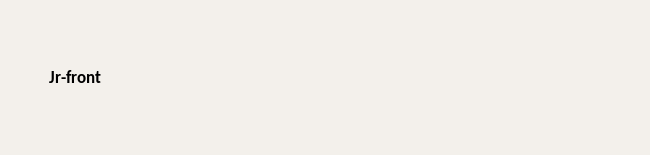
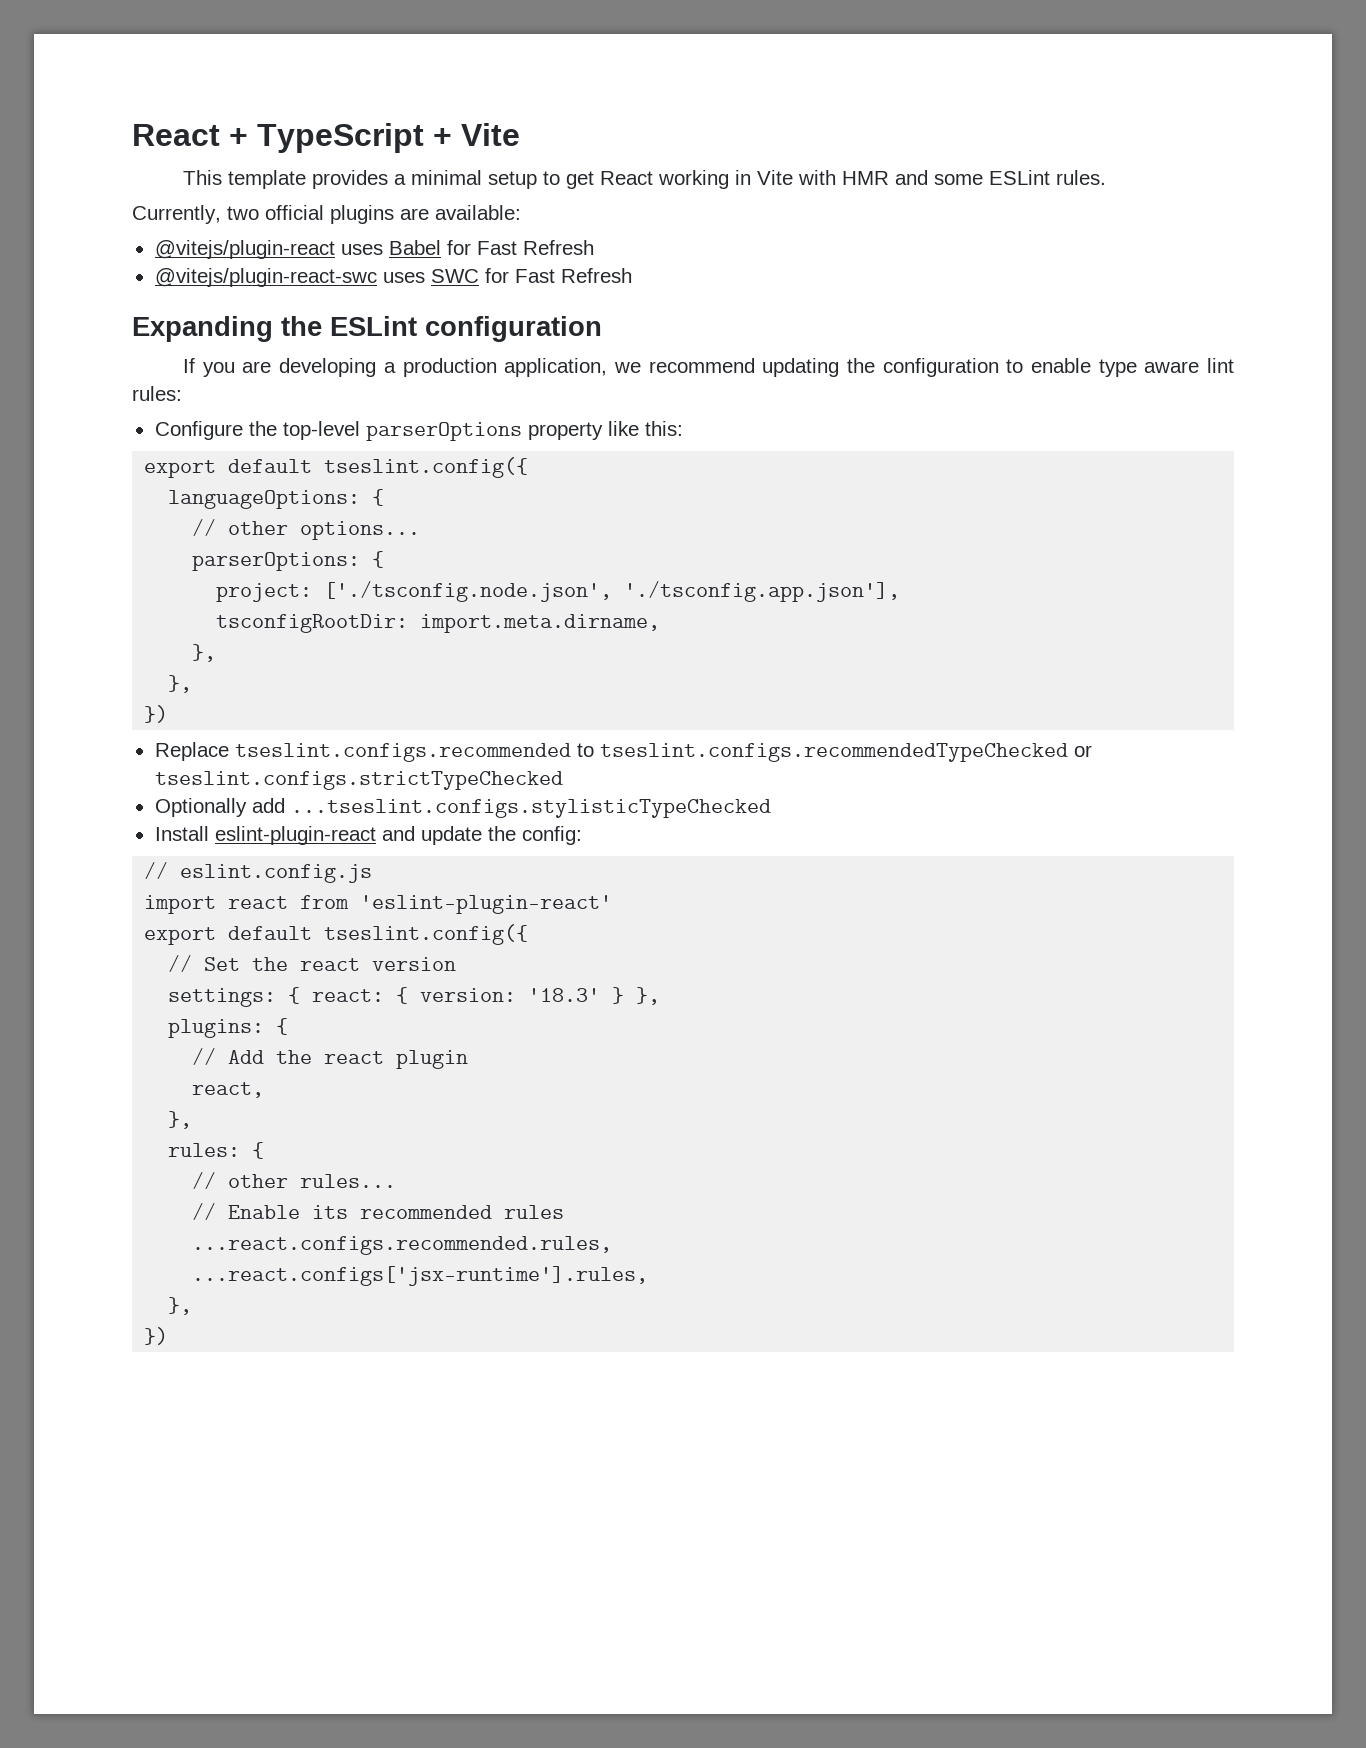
- Jr-front
+ React + TypeScript + Vite
+ This template provides a minimal setup to get React working in Vite with HMR and some ESLint rules.
+ Currently, two official plugins are available:
+ @vitejs/plugin-react uses Babel for Fast Refresh
+ @vitejs/plugin-react-swc uses SWC for Fast Refresh
+ Expanding the ESLint configuration
+ If you are developing a production application, we recommend updating the configuration to enable type aware lint rules:
+ Configure the top-level parserOptions property like this:
+ export default tseslint.config({
+ languageOptions: {
+ // other options...
+ parserOptions: {
+ project: ['./tsconfig.node.json', './tsconfig.app.json'],
+ tsconfigRootDir: import.meta.dirname,
+ },
+ },
+ })
+ Replace tseslint.configs.recommended to tseslint.configs.recommendedTypeChecked or tseslint.configs.strictTypeChecked
+ Optionally add ...tseslint.configs.stylisticTypeChecked
+ Install eslint-plugin-react and update the config:
+ // eslint.config.js
+ import react from 'eslint-plugin-react'
+ export default tseslint.config({
+ // Set the react version
+ settings: { react: { version: '18.3' } },
+ plugins: {
+ // Add the react plugin
+ react,
+ },
+ rules: {
+ // other rules...
+ // Enable its recommended rules
+ ...react.configs.recommended.rules,
+ ...react.configs['jsx-runtime'].rules,
+ },
+ })

